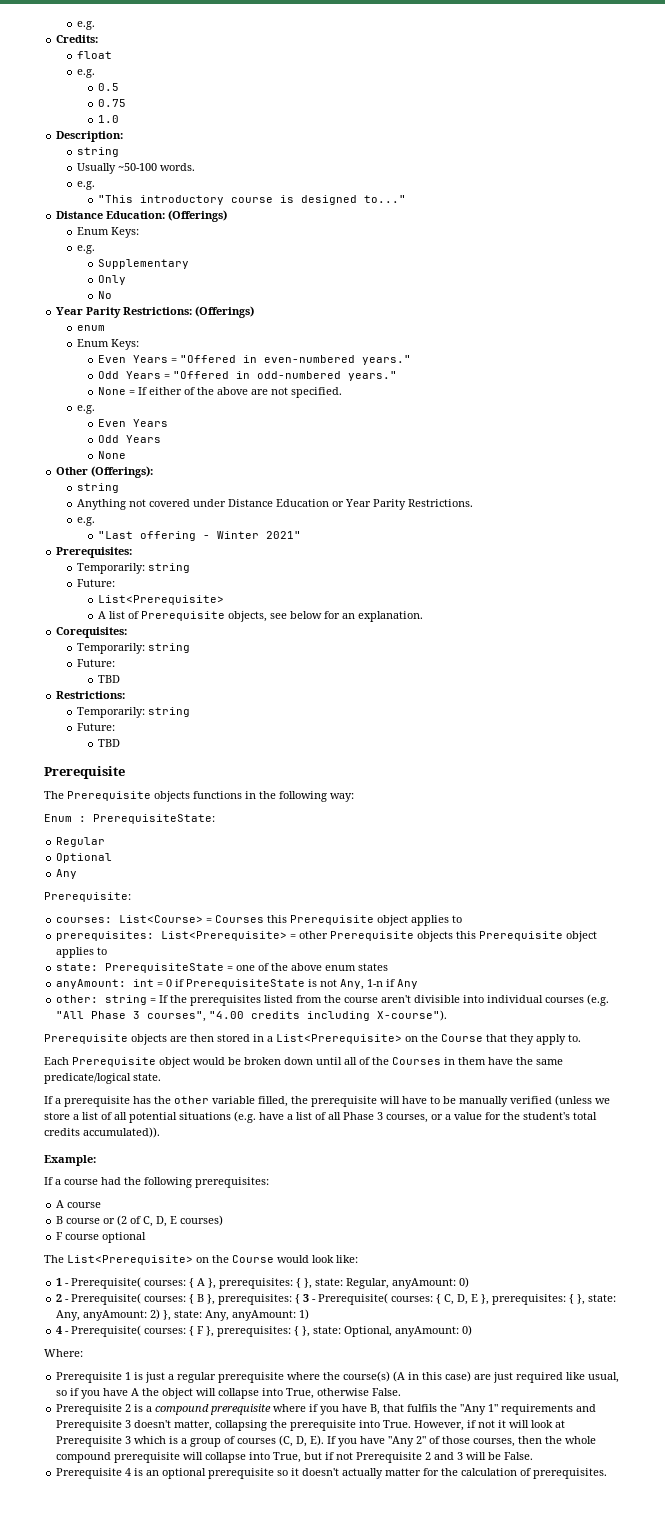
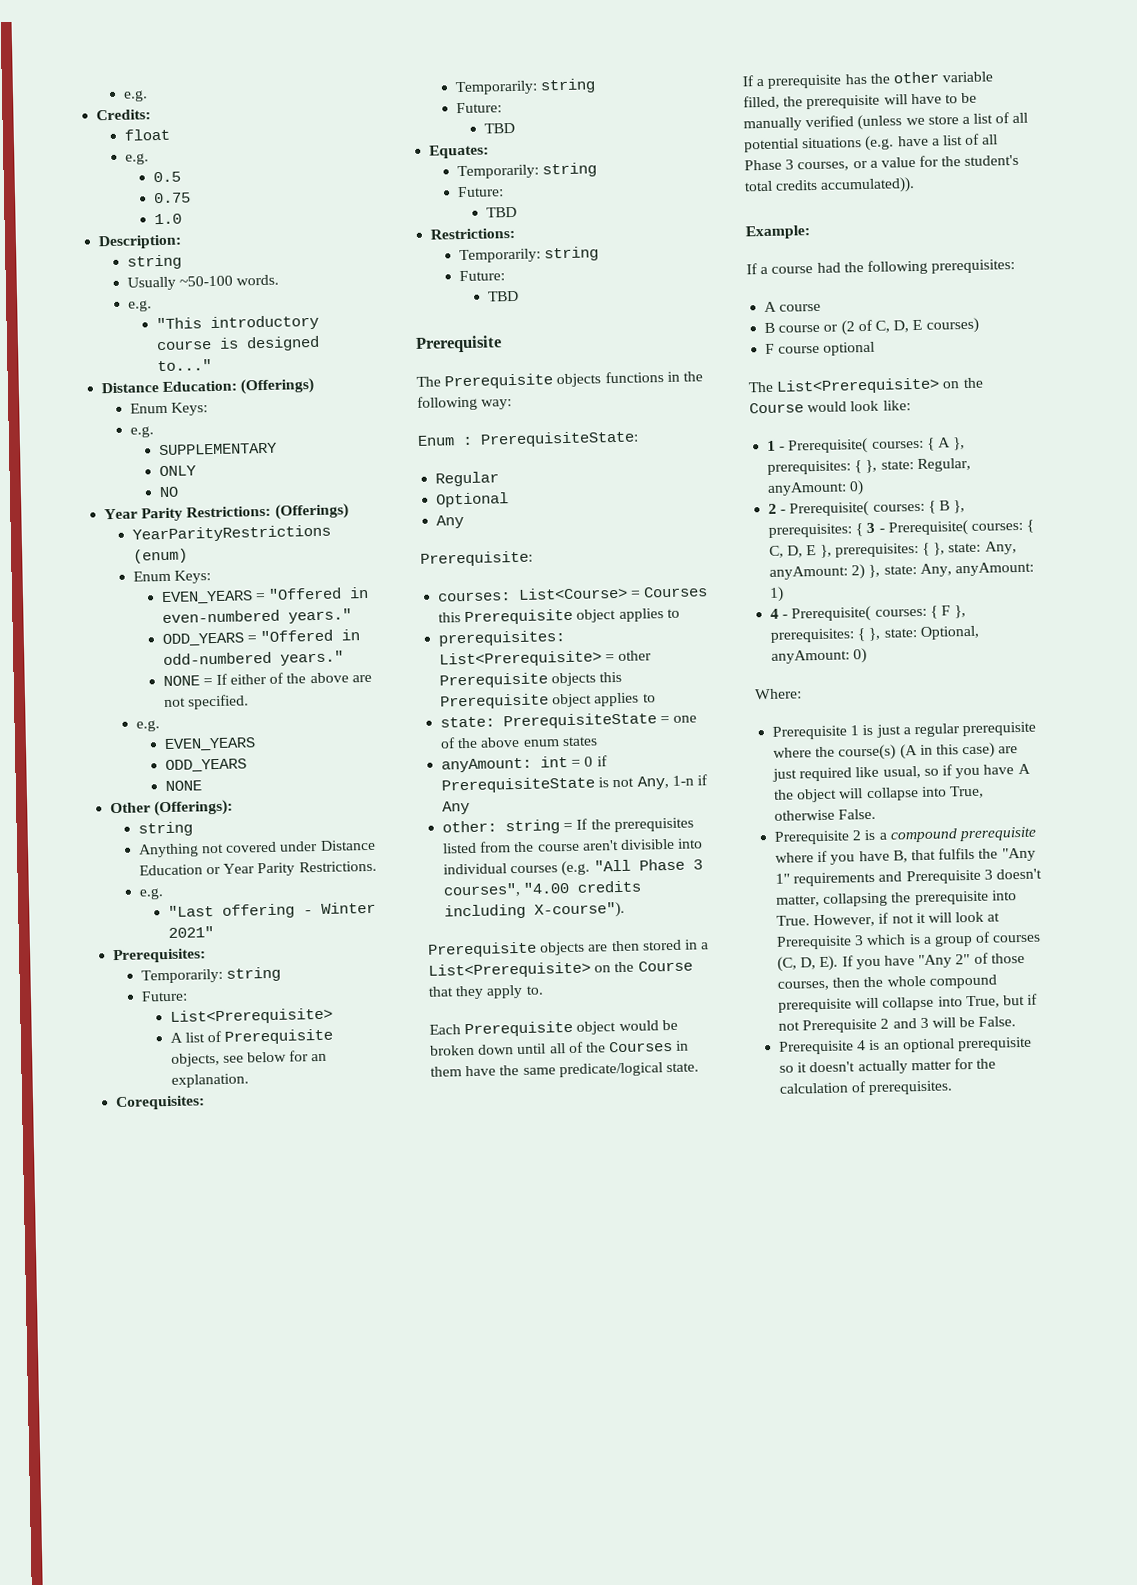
- Supplementary
- Only
- No
+ SUPPLEMENTARY
+ ONLY
+ NO
  Year Parity Restrictions: (Offerings)
- enum
+ YearParityRestrictions (enum)
  Enum Keys:
- Even Years = "Offered in even-numbered years."
+ EVEN_YEARS = "Offered in even-numbered years."
- Odd Years = "Offered in odd-numbered years."
+ ODD_YEARS = "Offered in odd-numbered years."
- None = If either of the above are not specified.
+ NONE = If either of the above are not specified.
  e.g.
- Even Years
- Odd Years
- None
+ EVEN_YEARS
+ ODD_YEARS
+ NONE
+ Equates:
+ Temporarily: string
+ Future:
+ TBD

